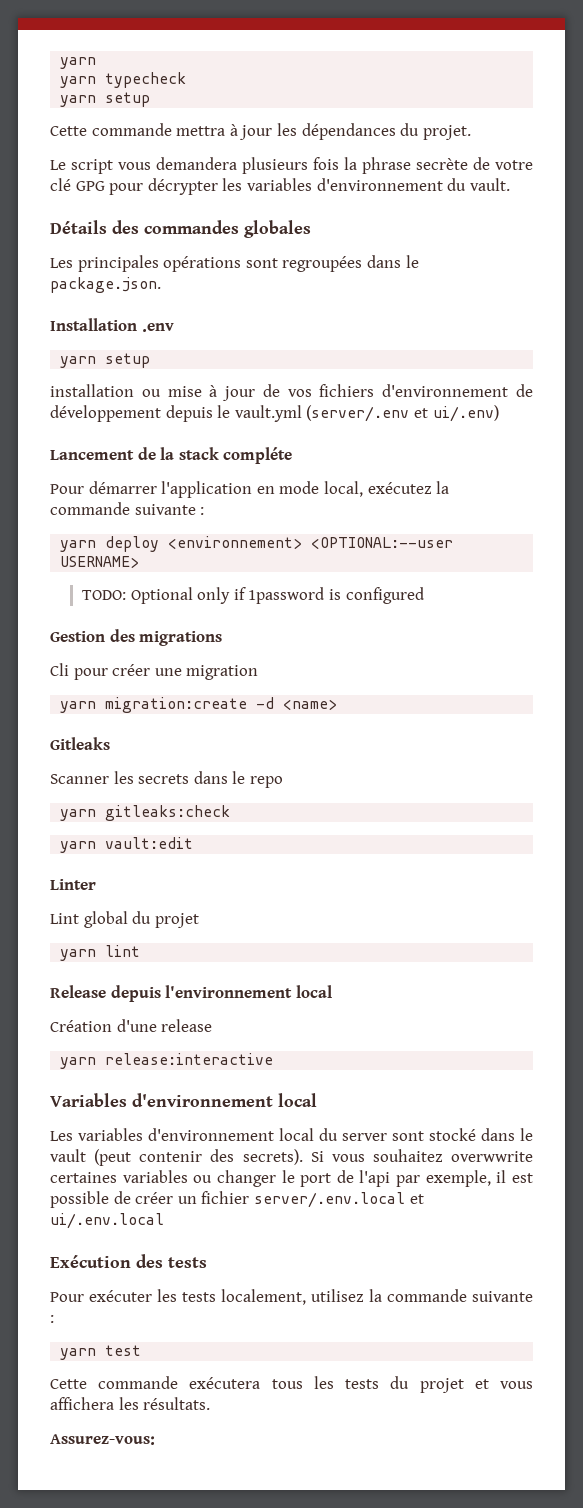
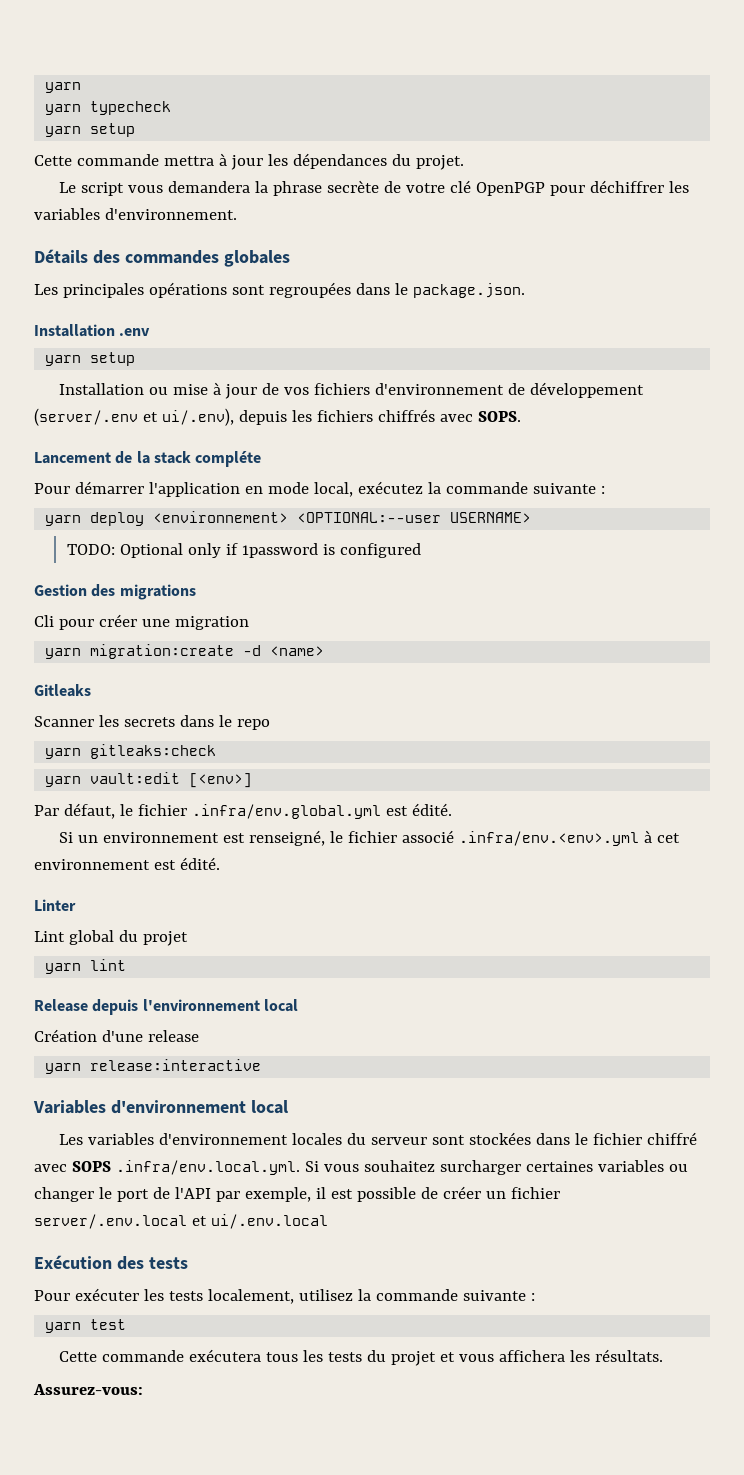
- Le script vous demandera plusieurs fois la phrase secrète de votre clé GPG pour décrypter les variables d'environnement du vault.
+ Le script vous demandera la phrase secrète de votre clé OpenPGP pour déchiffrer les variables d'environnement.
- installation ou mise à jour de vos fichiers d'environnement de développement depuis le vault.yml (server/.env et ui/.env)
+ Installation ou mise à jour de vos fichiers d'environnement de développement (server/.env et ui/.env), depuis les fichiers chiffrés avec SOPS.
- yarn vault:edit
+ yarn vault:edit [<env>]
+ Par défaut, le fichier .infra/env.global.yml est édité.
+ Si un environnement est renseigné, le fichier associé .infra/env.<env>.yml à cet environnement est édité.
- Les variables d'environnement local du server sont stocké dans le vault (peut contenir des secrets). Si vous souhaitez overwwrite certaines variables ou changer le port de l'api par exemple, il est possible de créer un fichier server/.env.local et ui/.env.local
+ Les variables d'environnement locales du serveur sont stockées dans le fichier chiffré avec SOPS .infra/env.local.yml. Si vous souhaitez surcharger certaines variables ou changer le port de l'API par exemple, il est possible de créer un fichier server/.env.local et ui/.env.local

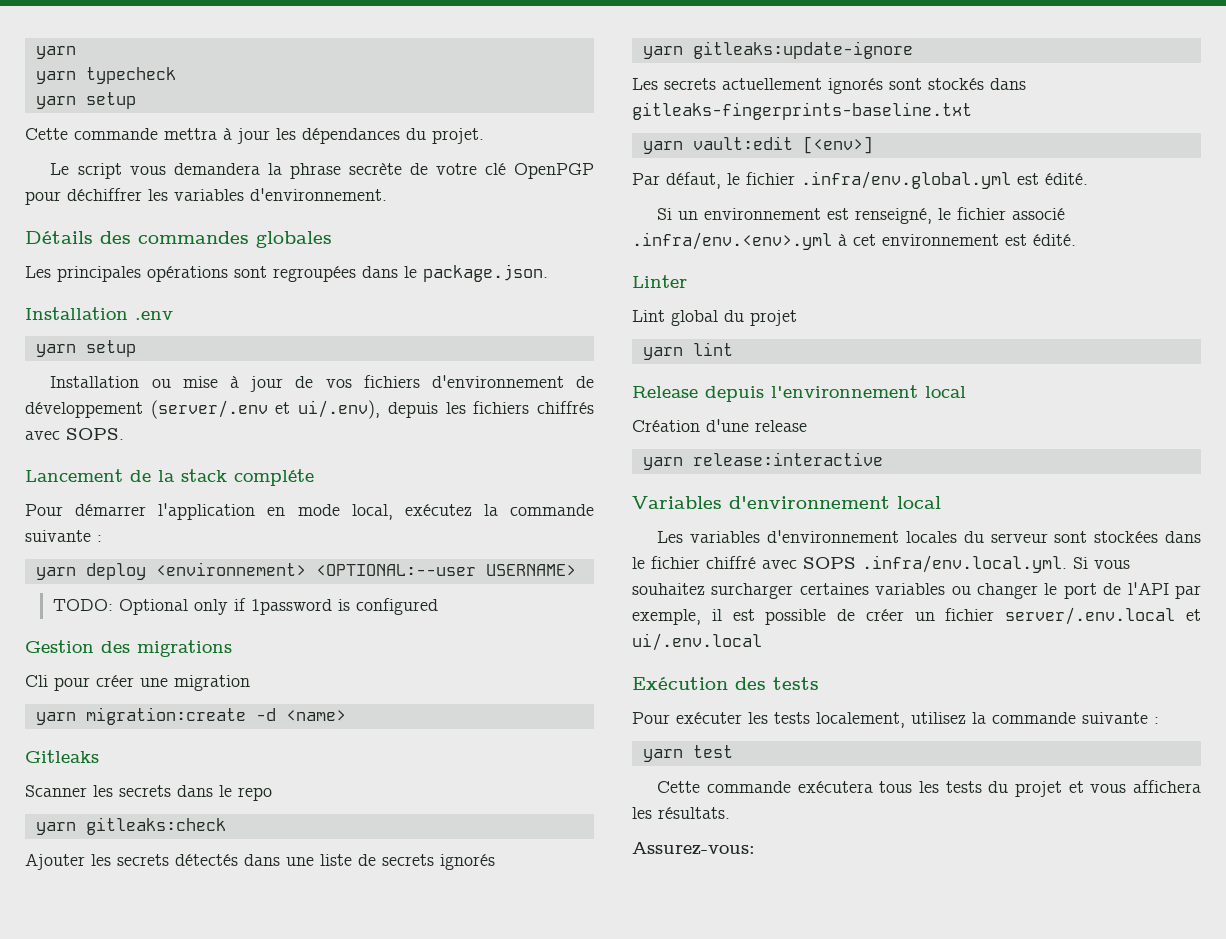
+ Ajouter les secrets détectés dans une liste de secrets ignorés
+ yarn gitleaks:update-ignore
+ Les secrets actuellement ignorés sont stockés dans gitleaks-fingerprints-baseline.txt

